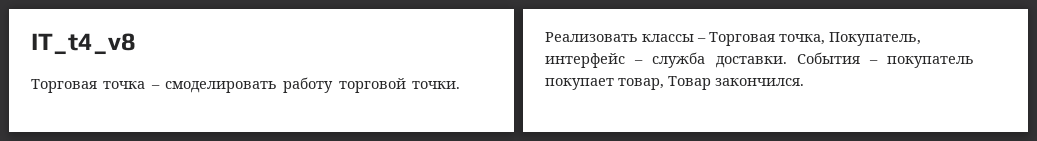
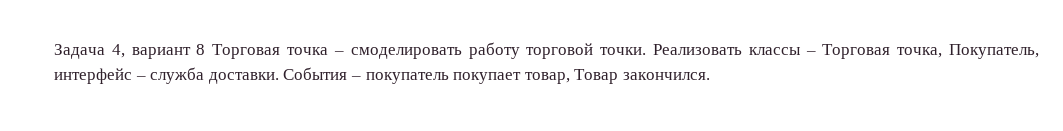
- IT_t4_v8
- Торговая точка – смоделировать работу торговой точки.
+ Задача 4, вариант 8 Торговая точка – смоделировать работу торговой точки.

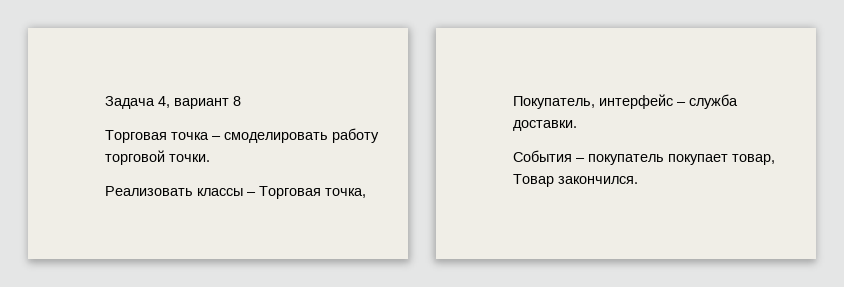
- Задача 4, вариант 8 Торговая точка – смоделировать работу торговой точки. Реализовать классы – Торговая точка, Покупатель, интерфейс – служба доставки. События – покупатель покупает товар, Товар закончился.
+ Задача 4, вариант 8
+ Торговая точка – смоделировать работу торговой точки.
+ Реализовать классы – Торговая точка, Покупатель, интерфейс – служба доставки.
+ События – покупатель покупает товар, Товар закончился.

